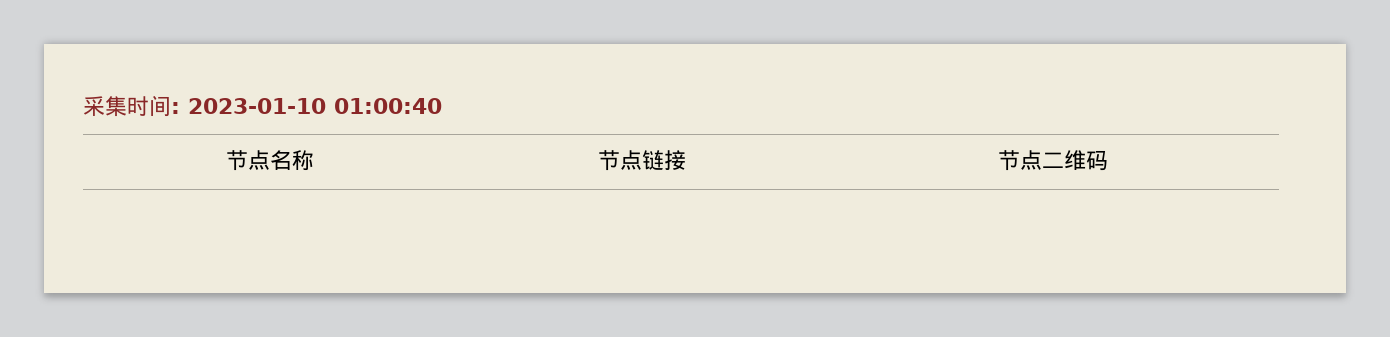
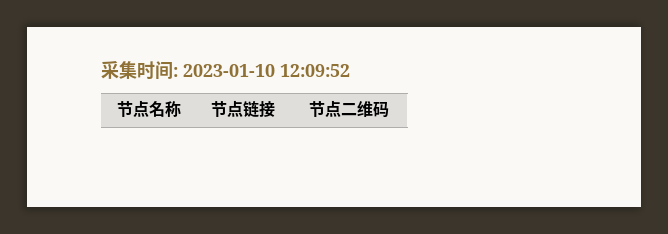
- 采集时间: 2023-01-10 01:00:40
+ 采集时间: 2023-01-10 12:09:52

